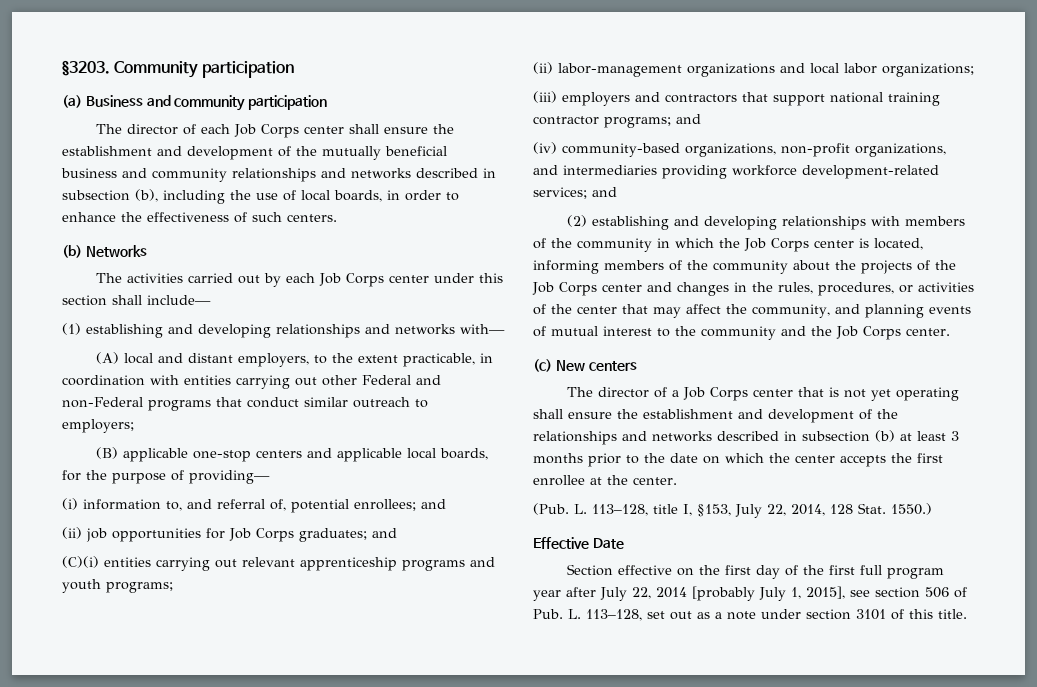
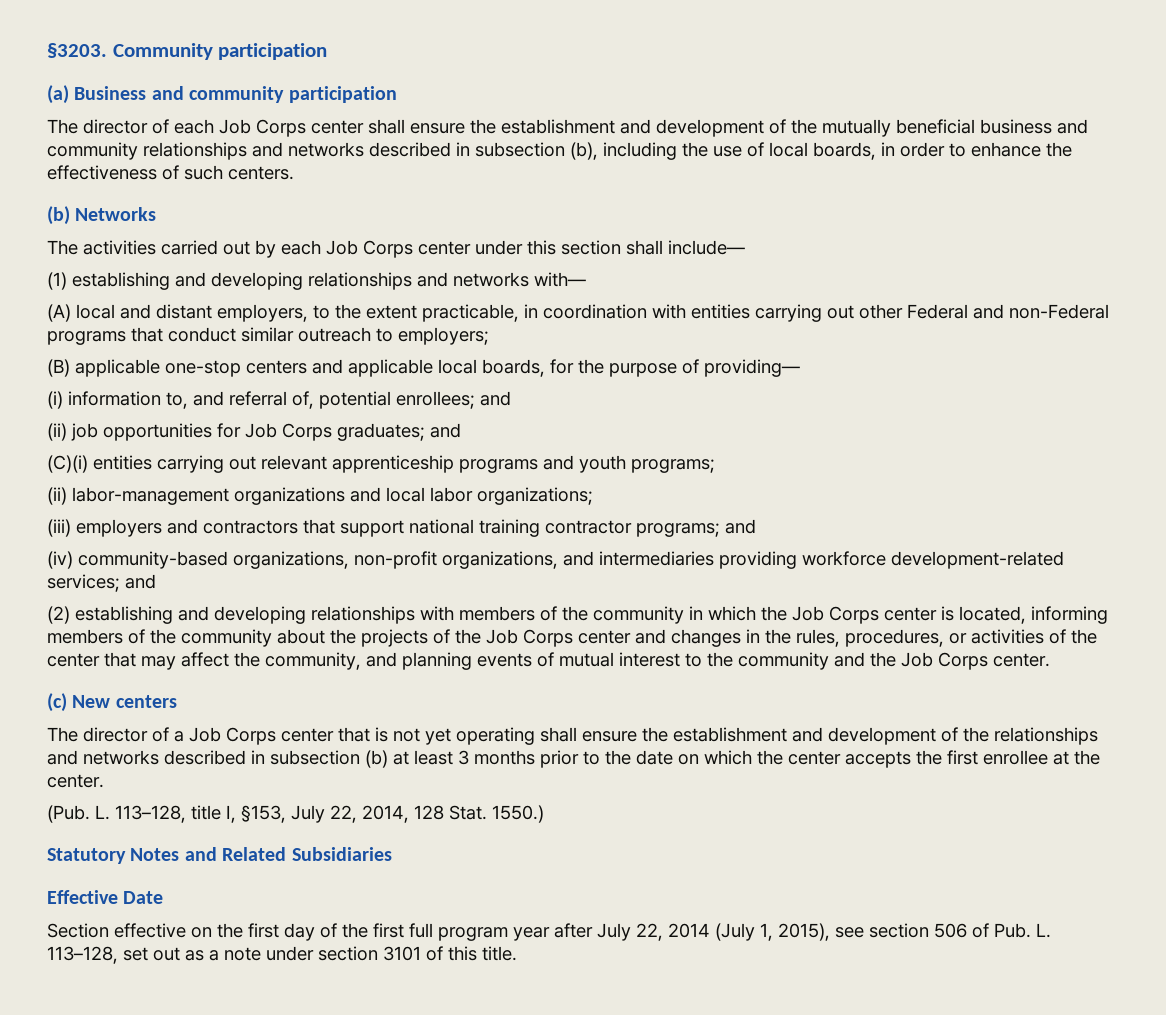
+ Statutory Notes and Related Subsidiaries
- Section effective on the first day of the first full program year after July 22, 2014 [probably July 1, 2015], see section 506 of Pub. L. 113–128, set out as a note under section 3101 of this title.
+ Section effective on the first day of the first full program year after July 22, 2014 (July 1, 2015), see section 506 of Pub. L. 113–128, set out as a note under section 3101 of this title.

